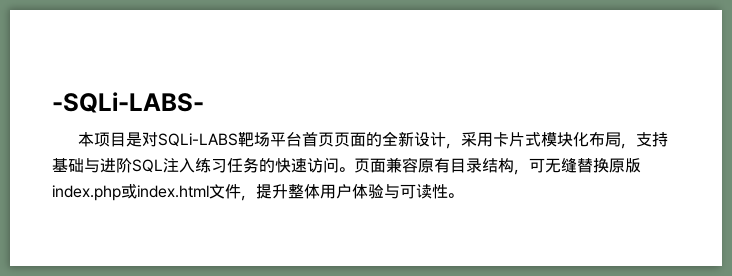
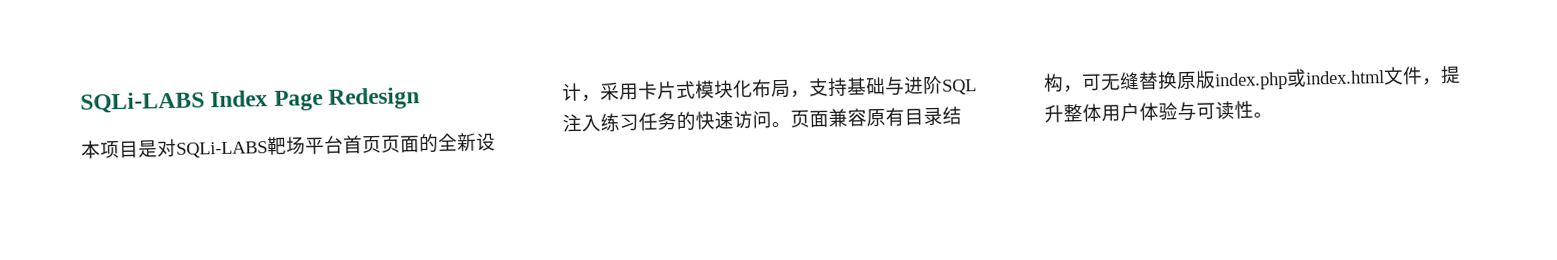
- -SQLi-LABS-
+ SQLi-LABS Index Page Redesign

